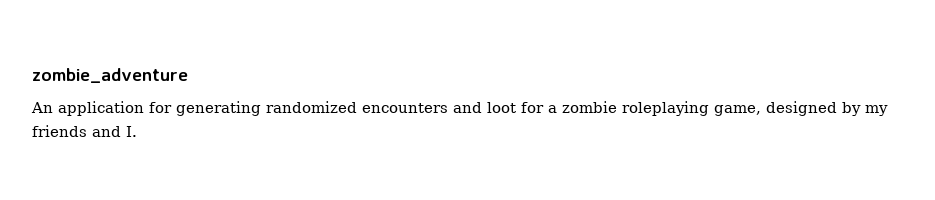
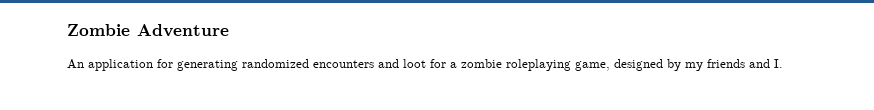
- zombie_adventure
+ Zombie Adventure

